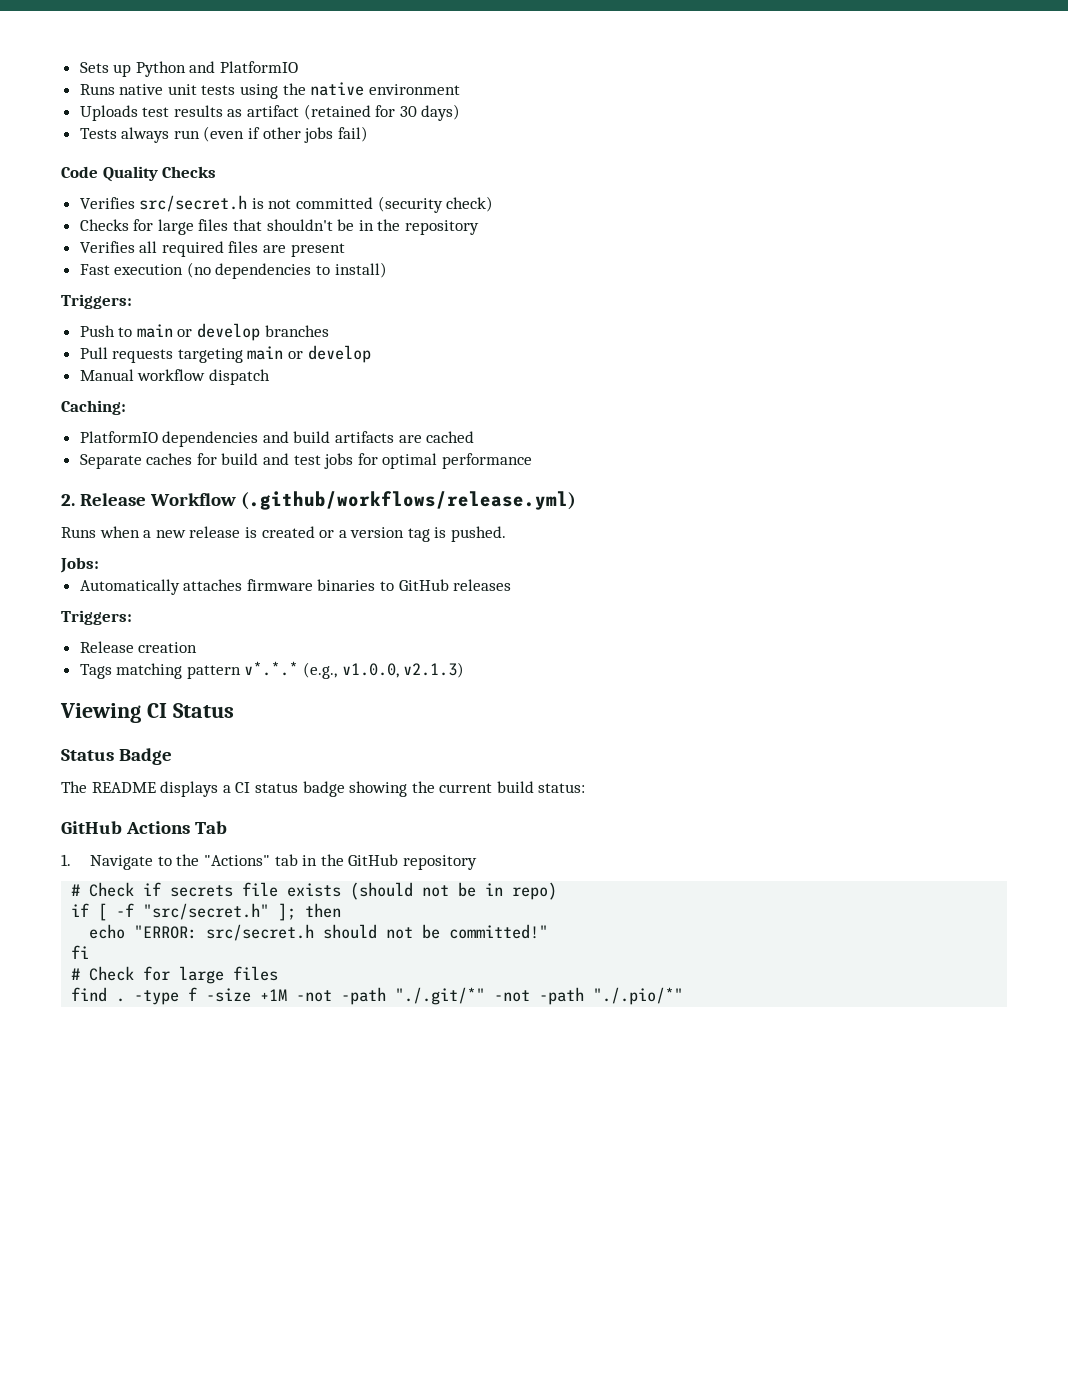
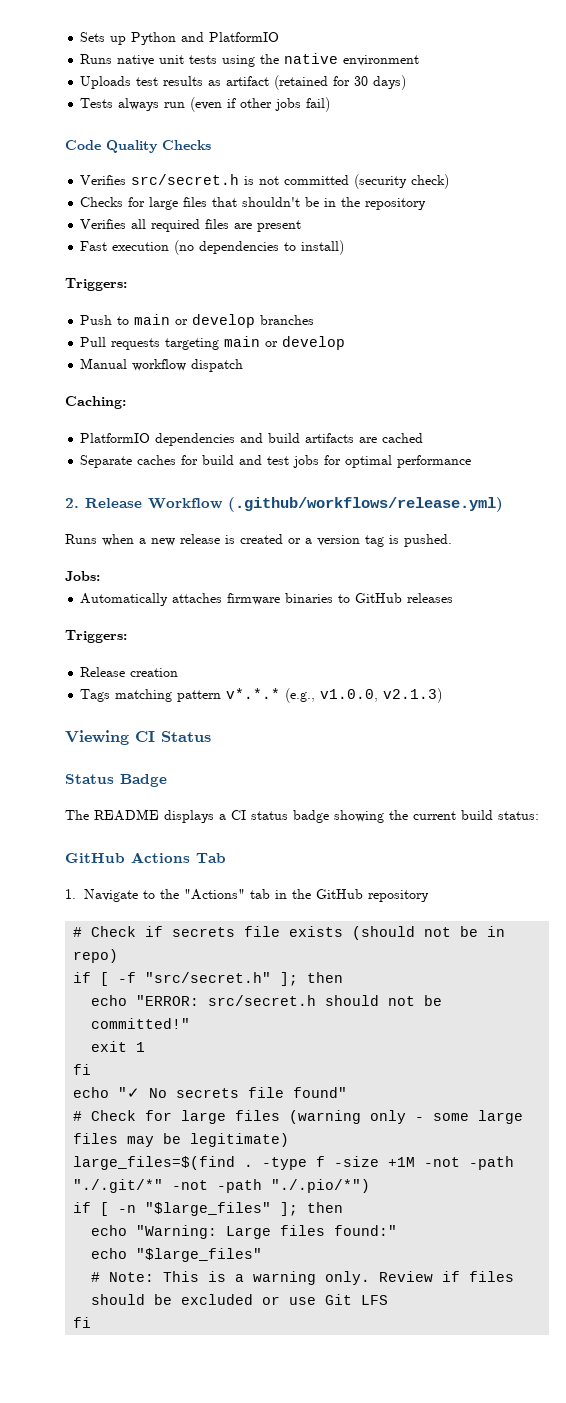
+ exit 1
  fi
+ echo "✓ No secrets file found"
- # Check for large files
- find .
+ # Check for large files (warning only - some large files may be legitimate)
+ large_files=$(find .
- -type f -size +1M -not -path "./.git/*" -not -path "./.pio/*"
+ -type f -size +1M -not -path "./.git/*" -not -path "./.pio/*")
+ if [ -n "$large_files" ]; then
+ echo "Warning: Large files found:"
+ echo "$large_files"
+ # Note: This is a warning only. Review if files should be excluded or use Git LFS
+ fi

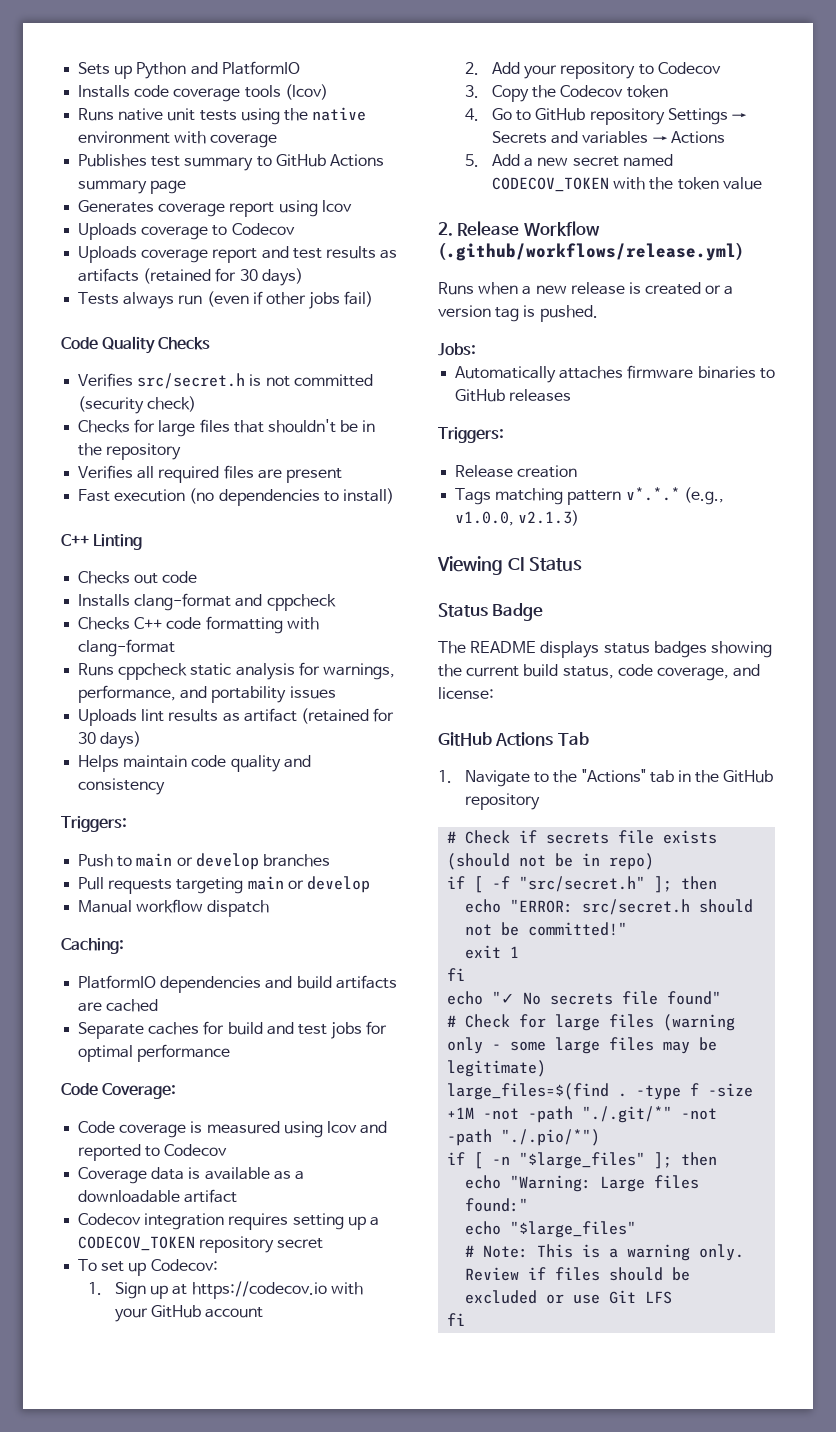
+ Installs code coverage tools (lcov)
- Runs native unit tests using the native environment
- Uploads test results as artifact (retained for 30 days)
+ Runs native unit tests using the native environment with coverage
+ Publishes test summary to GitHub Actions summary page
+ Generates coverage report using lcov
+ Uploads coverage to Codecov
+ Uploads coverage report and test results as artifacts (retained for 30 days)
+ C++ Linting
+ Checks out code
+ Installs clang-format and cppcheck
+ Checks C++ code formatting with clang-format
+ Runs cppcheck static analysis for warnings, performance, and portability issues
+ Uploads lint results as artifact (retained for 30 days)
+ Helps maintain code quality and consistency
+ Code Coverage:
+ Code coverage is measured using lcov and reported to Codecov
+ Coverage data is available as a downloadable artifact
+ Codecov integration requires setting up a CODECOV_TOKEN repository secret
+ To set up Codecov:
+ 1. Sign up at https://codecov.io with your GitHub account
+ 2. Add your repository to Codecov
+ 3. Copy the Codecov token
+ 4. Go to GitHub repository Settings → Secrets and variables → Actions
+ 5. Add a new secret named CODECOV_TOKEN with the token value
- The README displays a CI status badge showing the current build status:
+ The README displays status badges showing the current build status, code coverage, and license:

